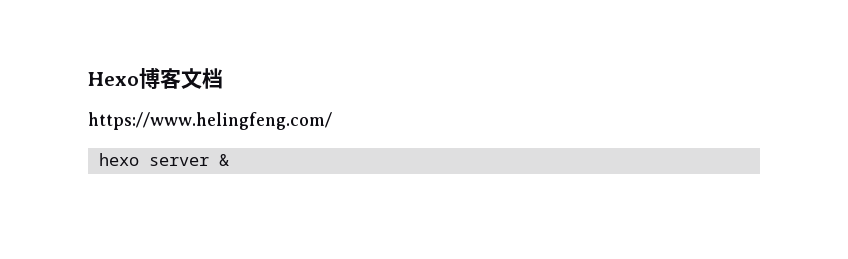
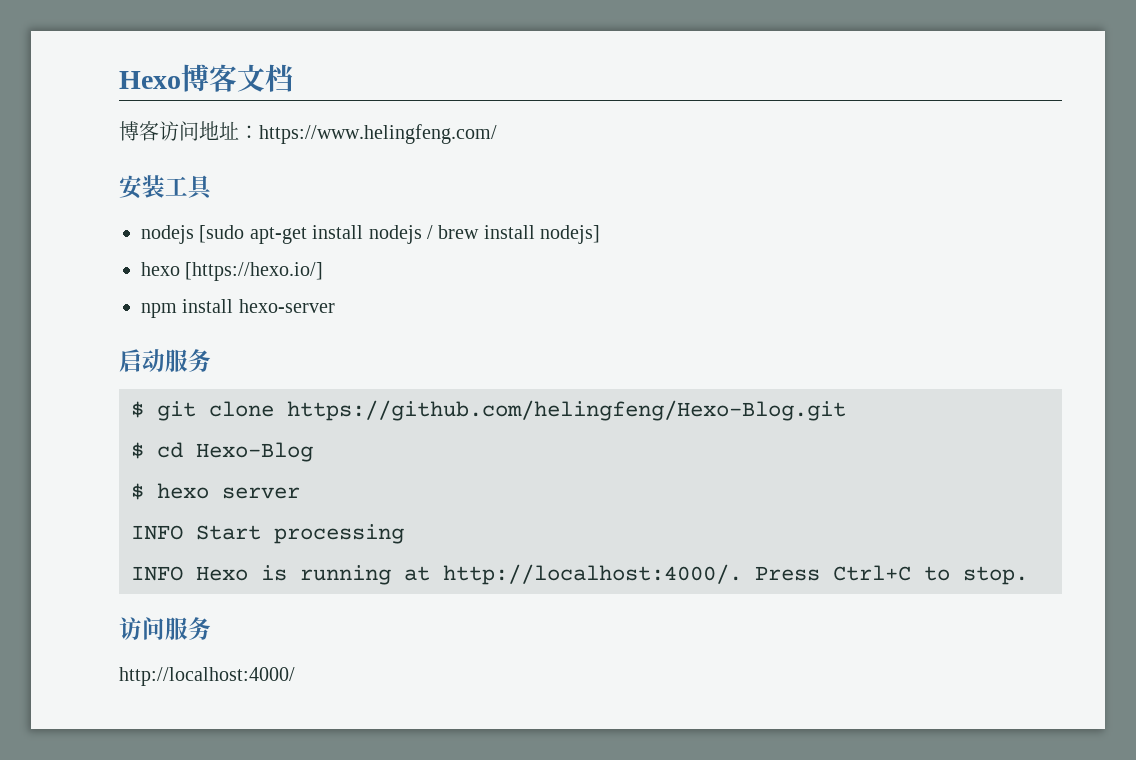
- https://www.helingfeng.com/
- hexo server &
+ 博客访问地址：https://www.helingfeng.com/
+ 安装工具
+ nodejs [sudo apt-get install nodejs / brew install nodejs]
+ hexo [https://hexo.io/]
+ npm install hexo-server
+ 启动服务
+ $ git clone https://github.com/helingfeng/Hexo-Blog.git
+ $ cd Hexo-Blog
+ $ hexo server
+ INFO Start processing
+ INFO Hexo is running at http://localhost:4000/. Press Ctrl+C to stop.
+ 访问服务
+ http://localhost:4000/

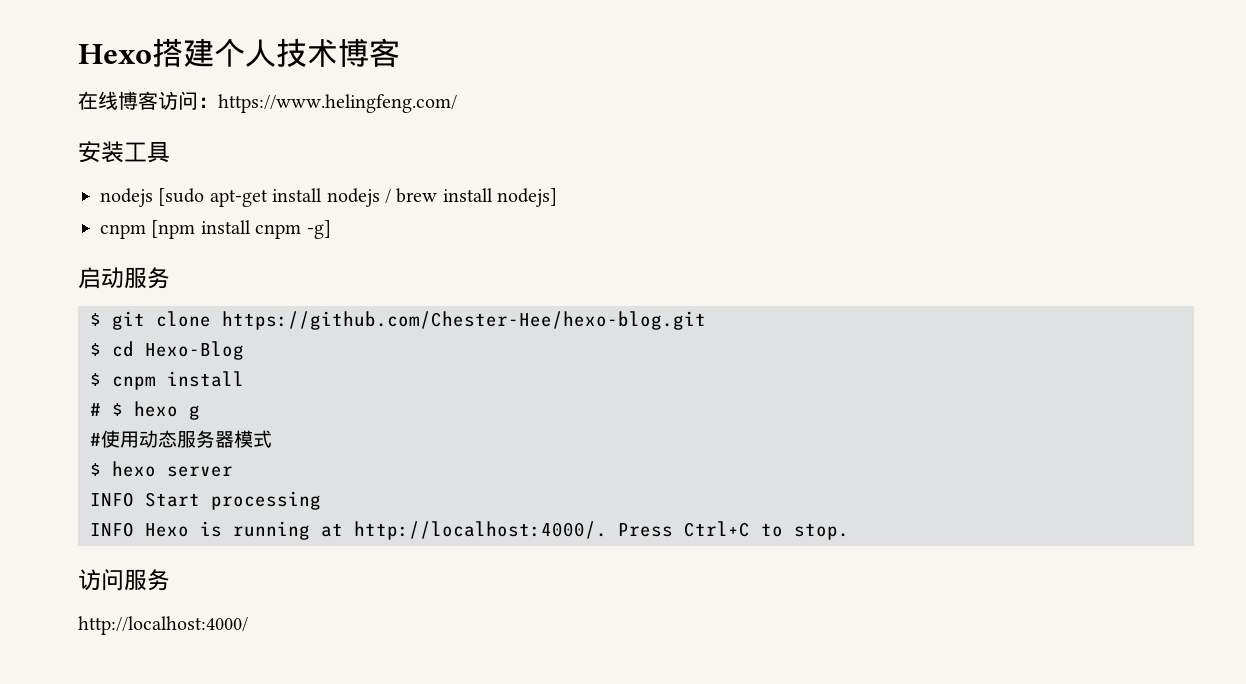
- Hexo博客文档
- 博客访问地址：https://www.helingfeng.com/
+ Hexo搭建个人技术博客
+ 在线博客访问：https://www.helingfeng.com/
- hexo [https://hexo.io/]
- npm install hexo-server
+ cnpm [npm install cnpm -g]
- $ git clone https://github.com/helingfeng/Hexo-Blog.git
+ $ git clone https://github.com/Chester-Hee/hexo-blog.git
+ $ cnpm install
+ # $ hexo g
+ #使用动态服务器模式

